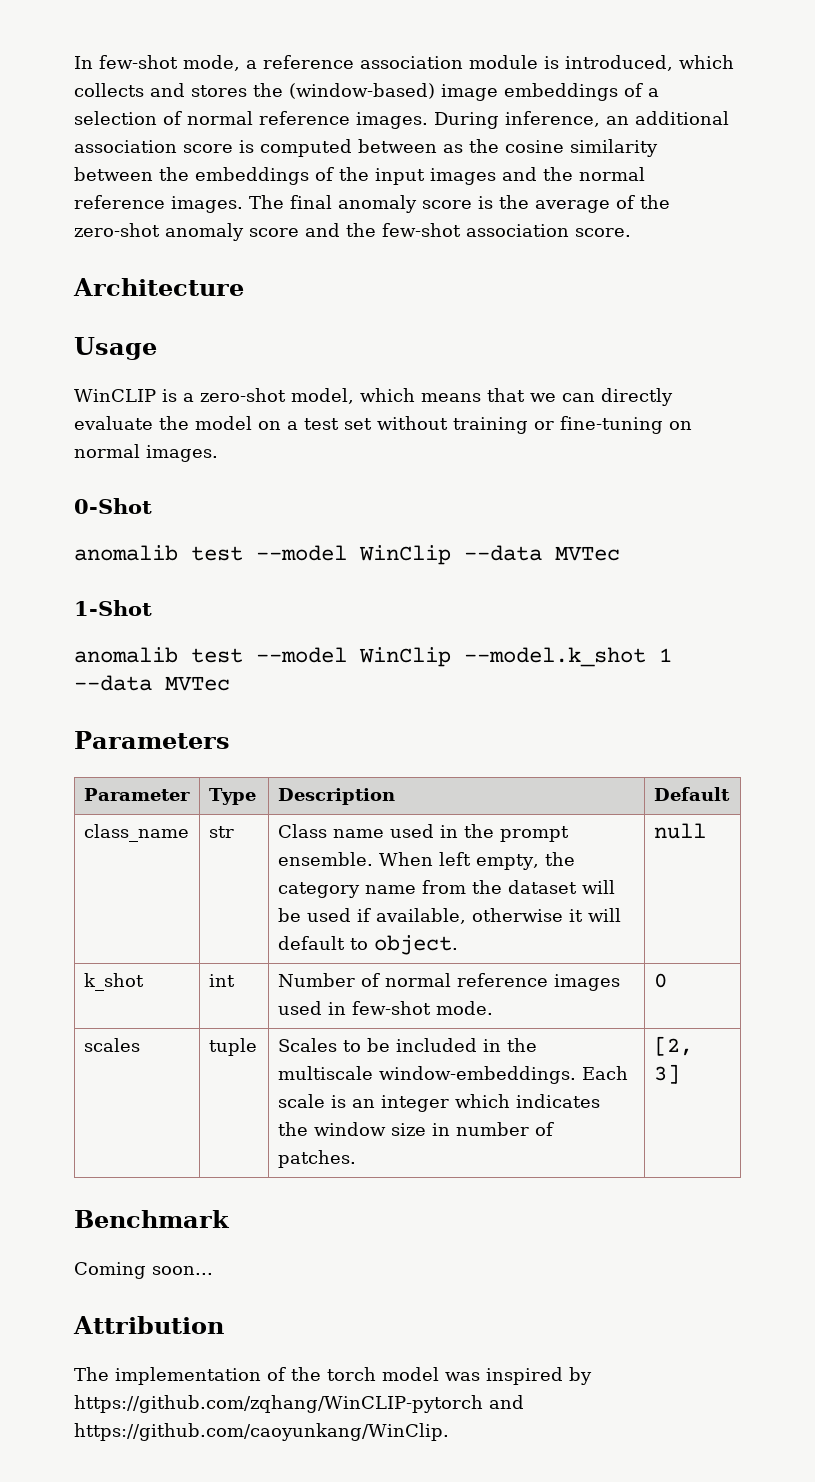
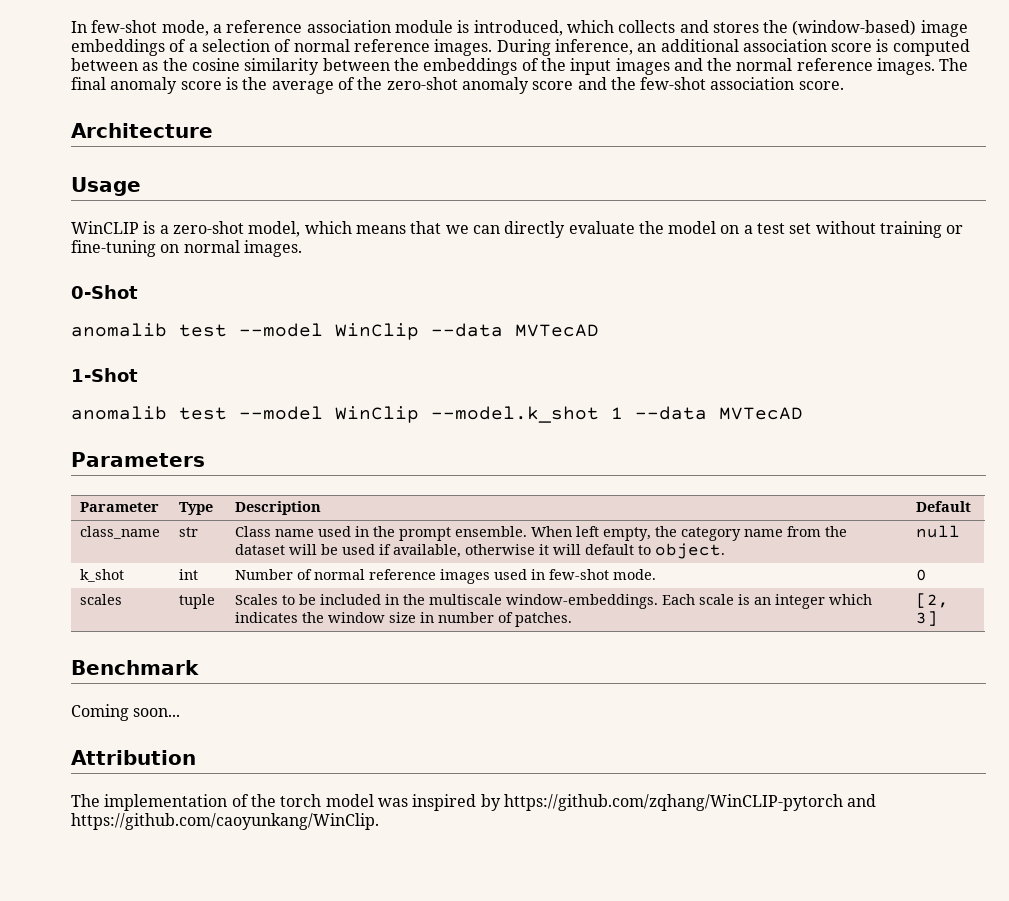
- anomalib test --model WinClip --data MVTec
+ anomalib test --model WinClip --data MVTecAD
- anomalib test --model WinClip --model.k_shot 1 --data MVTec
+ anomalib test --model WinClip --model.k_shot 1 --data MVTecAD

